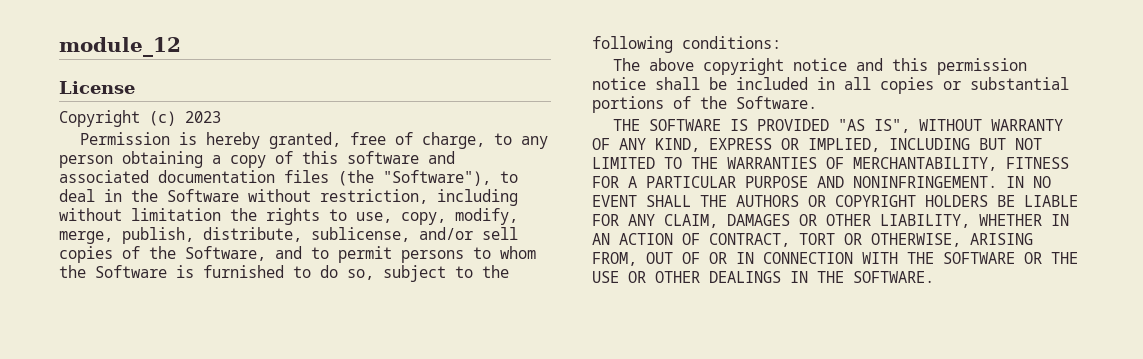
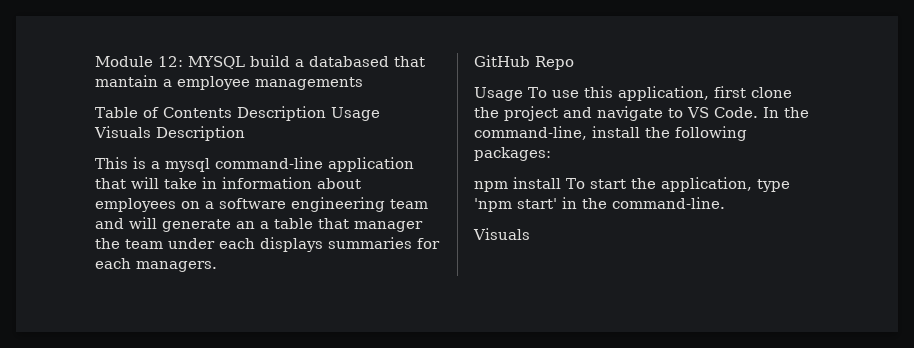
- module_12
- License
- Copyright (c) 2023
- Permission is hereby granted, free of charge, to any person obtaining a copy of this software and associated documentation files (the "Software"), to deal in the Software without restriction, including without limitation the rights to use, copy, modify, merge, publish, distribute, sublicense, and/or sell copies of the Software, and to permit persons to whom the Software is furnished to do so, subject to the following conditions:
- The above copyright notice and this permission notice shall be included in all copies or substantial portions of the Software.
- THE SOFTWARE IS PROVIDED "AS IS", WITHOUT WARRANTY OF ANY KIND, EXPRESS OR IMPLIED, INCLUDING BUT NOT LIMITED TO THE WARRANTIES OF MERCHANTABILITY, FITNESS FOR A PARTICULAR PURPOSE AND NONINFRINGEMENT. IN NO EVENT SHALL THE AUTHORS OR COPYRIGHT HOLDERS BE LIABLE FOR ANY CLAIM, DAMAGES OR OTHER LIABILITY, WHETHER IN AN ACTION OF CONTRACT, TORT OR OTHERWISE, ARISING FROM, OUT OF OR IN CONNECTION WITH THE SOFTWARE OR THE USE OR OTHER DEALINGS IN THE SOFTWARE.
+ Module 12: MYSQL build a databased that mantain a employee managements
+ Table of Contents Description Usage Visuals Description
+ This is a mysql command-line application that will take in information about employees on a software engineering team and will generate an a table that manager the team under each displays summaries for each managers.
+ GitHub Repo
+ Usage To use this application, first clone the project and navigate to VS Code. In the command-line, install the following packages:
+ npm install To start the application, type 'npm start' in the command-line.
+ Visuals

